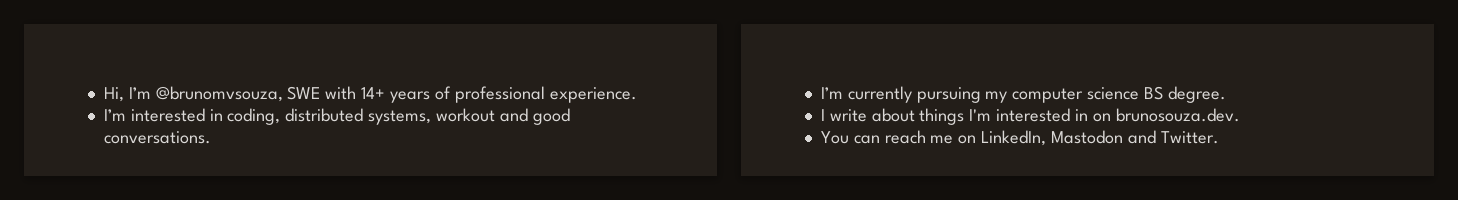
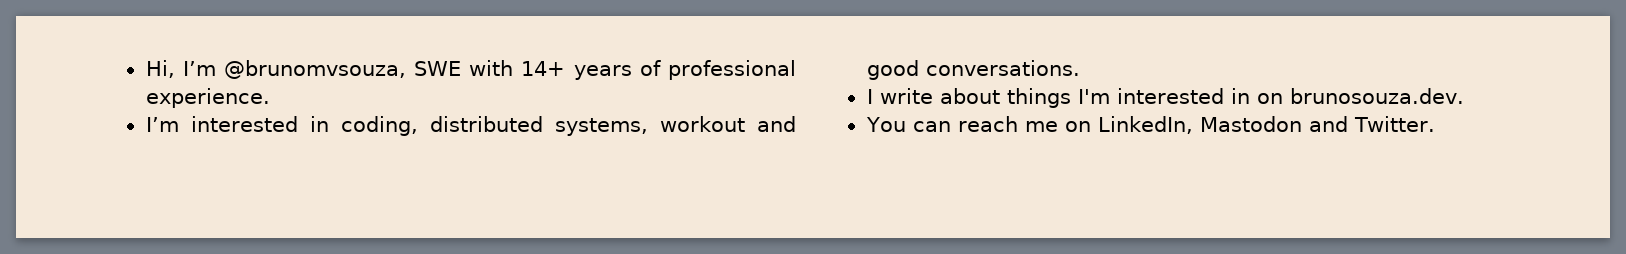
- I’m currently pursuing my computer science BS degree.

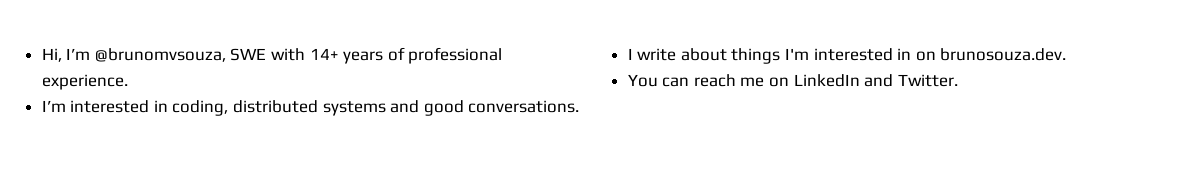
- I’m interested in coding, distributed systems, workout and good conversations.
+ I’m interested in coding, distributed systems and good conversations.
- You can reach me on LinkedIn, Mastodon and Twitter.
+ You can reach me on LinkedIn and Twitter.

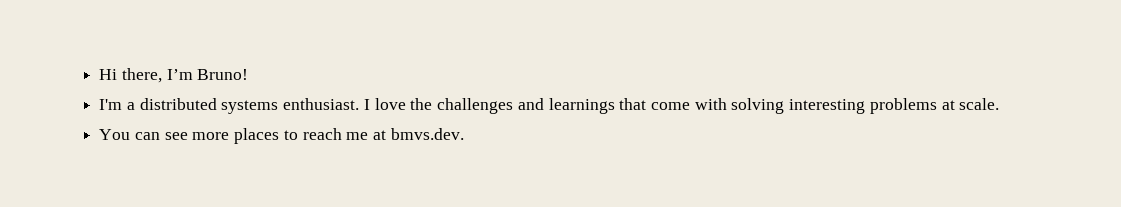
- Hi, I’m @brunomvsouza, SWE with 14+ years of professional experience.
- I’m interested in coding, distributed systems and good conversations.
- I write about things I'm interested in on brunosouza.dev.
- You can reach me on LinkedIn and Twitter.
+ Hi there, I’m Bruno!
+ I'm a distributed systems enthusiast. I love the challenges and learnings that come with solving interesting problems at scale.
+ You can see more places to reach me at bmvs.dev.

